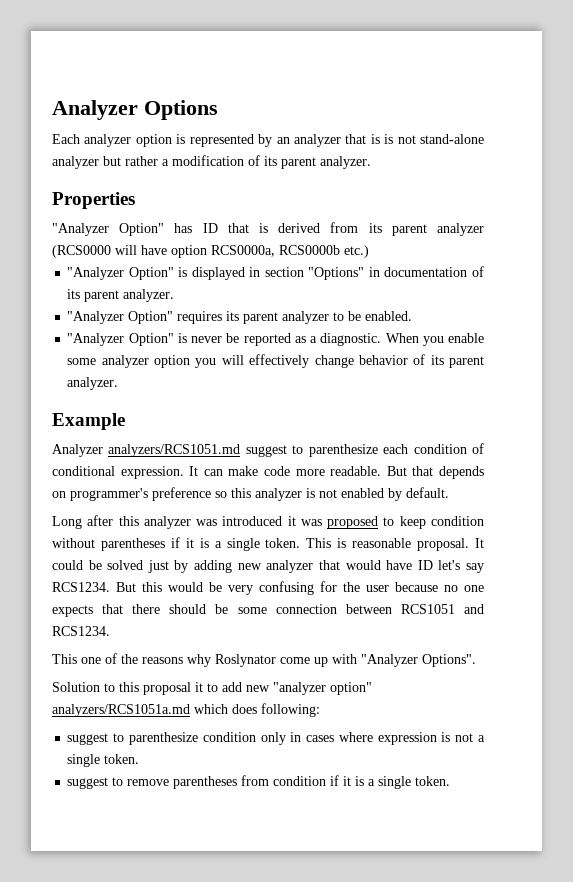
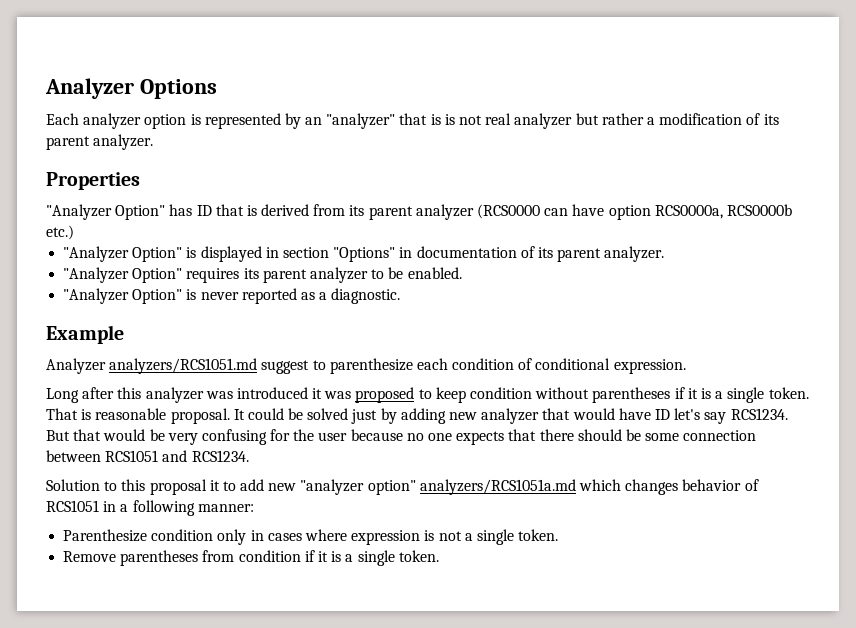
- Each analyzer option is represented by an analyzer that is is not stand-alone analyzer but rather a modification of its parent analyzer.
+ Each analyzer option is represented by an "analyzer" that is is not real analyzer but rather a modification of its parent analyzer.
- "Analyzer Option" has ID that is derived from its parent analyzer (RCS0000 will have option RCS0000a, RCS0000b etc.)
+ "Analyzer Option" has ID that is derived from its parent analyzer (RCS0000 can have option RCS0000a, RCS0000b etc.)
- "Analyzer Option" is never be reported as a diagnostic. When you enable some analyzer option you will effectively change behavior of its parent analyzer.
+ "Analyzer Option" is never reported as a diagnostic.
- It can make code more readable. But that depends on programmer's preference so this analyzer is not enabled by default.
- This is reasonable proposal.
+ That is reasonable proposal.
- But this would be very confusing for the user because no one expects that there should be some connection between RCS1051 and RCS1234.
+ But that would be very confusing for the user because no one expects that there should be some connection between RCS1051 and RCS1234.
- This one of the reasons why Roslynator come up with "Analyzer Options".
- Solution to this proposal it to add new "analyzer option" analyzers/RCS1051a.md which does following:
- suggest to parenthesize condition only in cases where expression is not a single token.
+ Solution to this proposal it to add new "analyzer option" analyzers/RCS1051a.md which changes behavior of RCS1051 in a following manner:
+ Parenthesize condition only in cases where expression is not a single token.
- suggest to remove parentheses from condition if it is a single token.
+ Remove parentheses from condition if it is a single token.

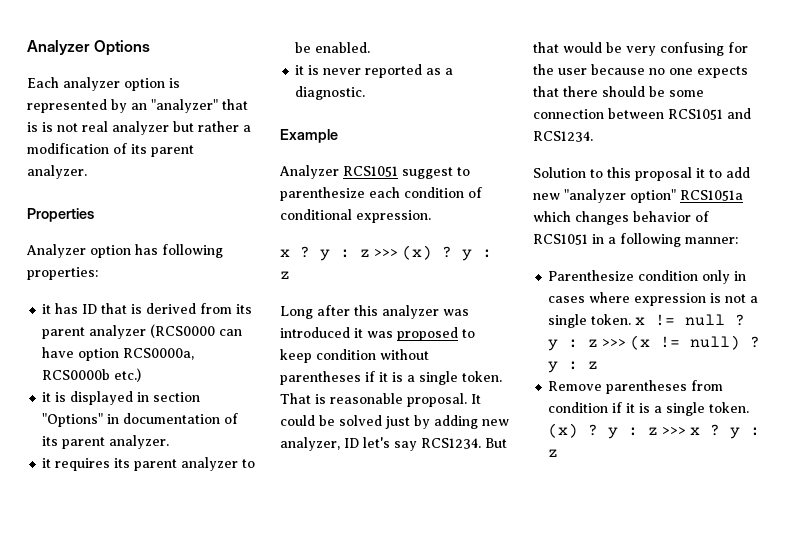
- "Analyzer Option" has ID that is derived from its parent analyzer (RCS0000 can have option RCS0000a, RCS0000b etc.)
+ Analyzer option has following properties:
+ it has ID that is derived from its parent analyzer (RCS0000 can have option RCS0000a, RCS0000b etc.)
- "Analyzer Option" is displayed in section "Options" in documentation of its parent analyzer.
+ it is displayed in section "Options" in documentation of its parent analyzer.
- "Analyzer Option" requires its parent analyzer to be enabled.
+ it requires its parent analyzer to be enabled.
- "Analyzer Option" is never reported as a diagnostic.
+ it is never reported as a diagnostic.
- Analyzer analyzers/RCS1051.md suggest to parenthesize each condition of conditional expression.
+ Analyzer RCS1051 suggest to parenthesize each condition of conditional expression.
+ x ? y : z >>> (x) ? y : z
- It could be solved just by adding new analyzer that would have ID let's say RCS1234.
+ It could be solved just by adding new analyzer, ID let's say RCS1234.
- Solution to this proposal it to add new "analyzer option" analyzers/RCS1051a.md which changes behavior of RCS1051 in a following manner:
+ Solution to this proposal it to add new "analyzer option" RCS1051a which changes behavior of RCS1051 in a following manner:
- Parenthesize condition only in cases where expression is not a single token.
+ Parenthesize condition only in cases where expression is not a single token. x != null ? y : z >>> (x != null) ? y : z
+ (x) ? y : z >>> x ? y : z

